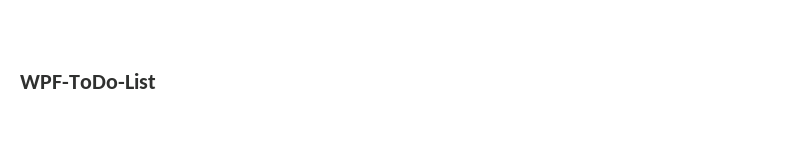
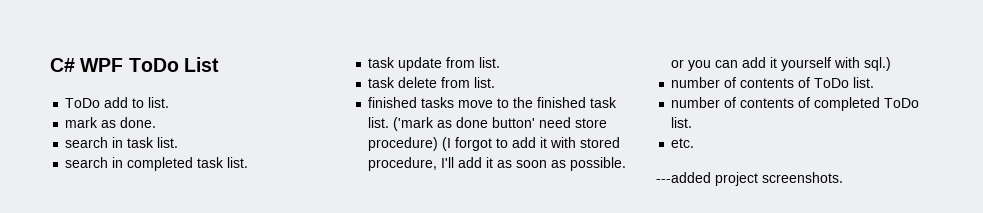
- WPF-ToDo-List
+ C# WPF ToDo List
+ ToDo add to list.
+ mark as done.
+ search in task list.
+ search in completed task list.
+ task update from list.
+ task delete from list.
+ finished tasks move to the finished task list. ('mark as done button' need store procedure) (I forgot to add it with stored procedure, I'll add it as soon as possible. or you can add it yourself with sql.)
+ number of contents of ToDo list.
+ number of contents of completed ToDo list.
+ etc.
+ ---added project screenshots.

